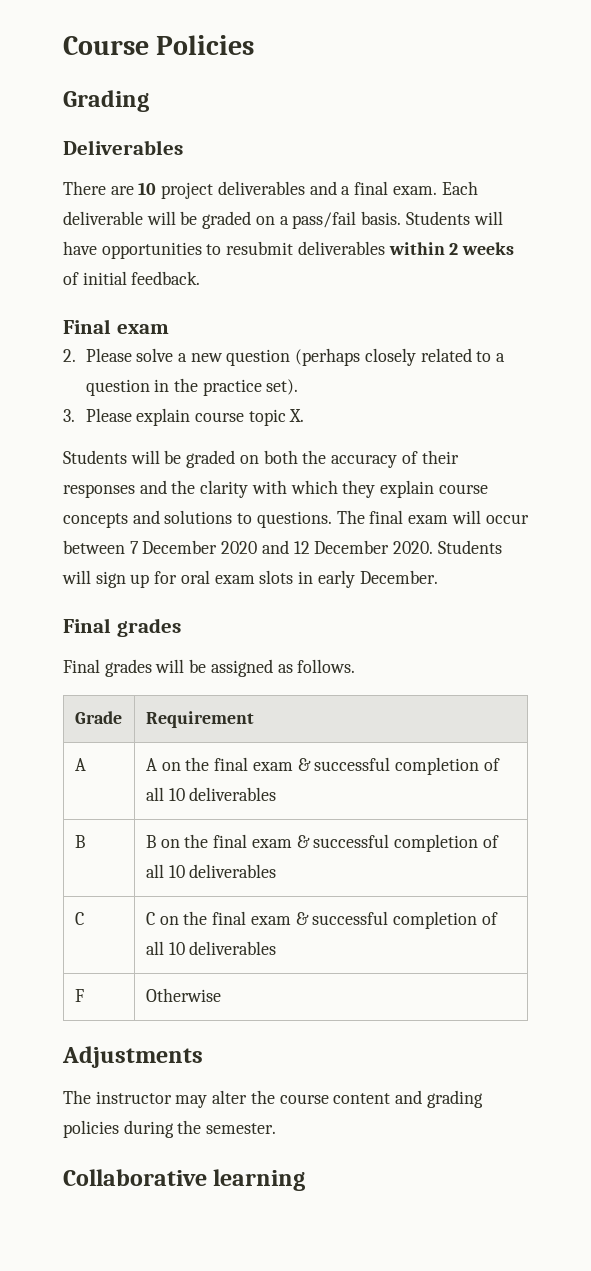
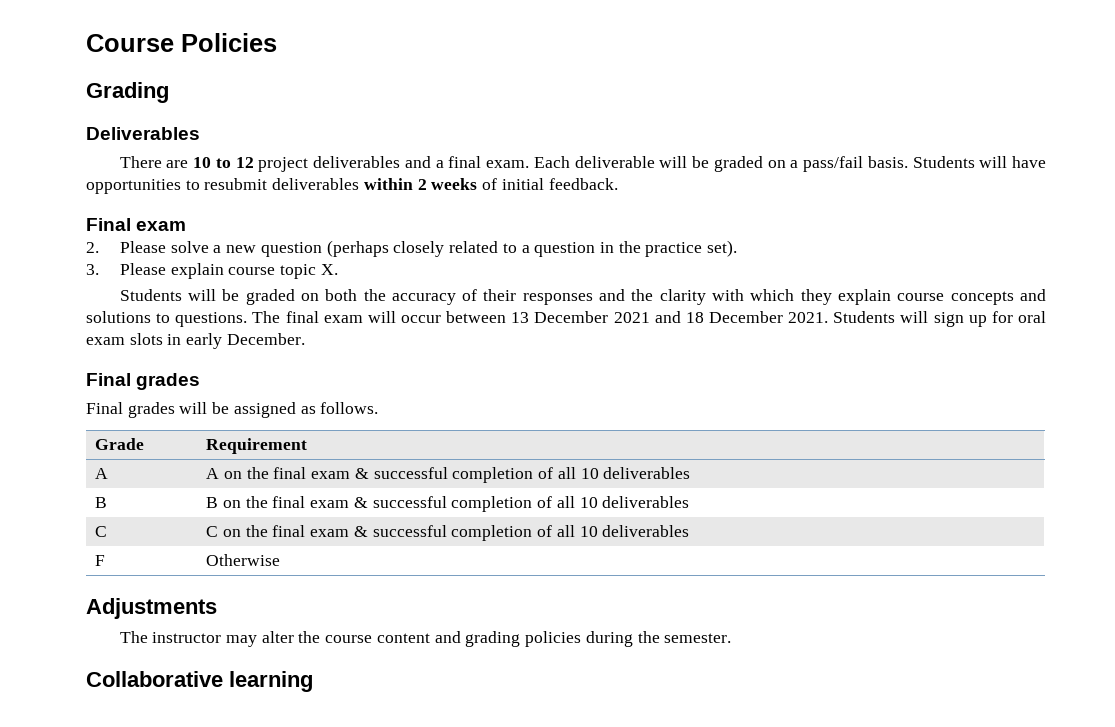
- There are 10 project deliverables and a final exam.
+ There are 10 to 12 project deliverables and a final exam.
- The final exam will occur between 7 December 2020 and 12 December 2020.
+ The final exam will occur between 13 December 2021 and 18 December 2021.

